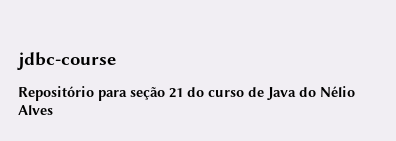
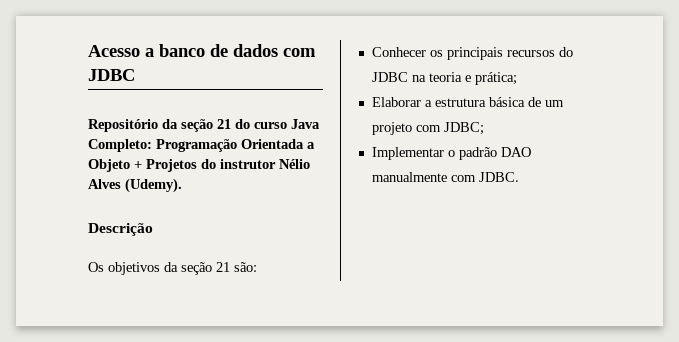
- jdbc-course
+ Acesso a banco de dados com JDBC
- Repositório para seção 21 do curso de Java do Nélio Alves
+ Repositório da seção 21 do curso Java Completo: Programação Orientada a Objeto + Projetos do instrutor Nélio Alves (Udemy).
+ Descrição
+ Os objetivos da seção 21 são:
+ Conhecer os principais recursos do JDBC na teoria e prática;
+ Elaborar a estrutura básica de um projeto com JDBC;
+ Implementar o padrão DAO manualmente com JDBC.

